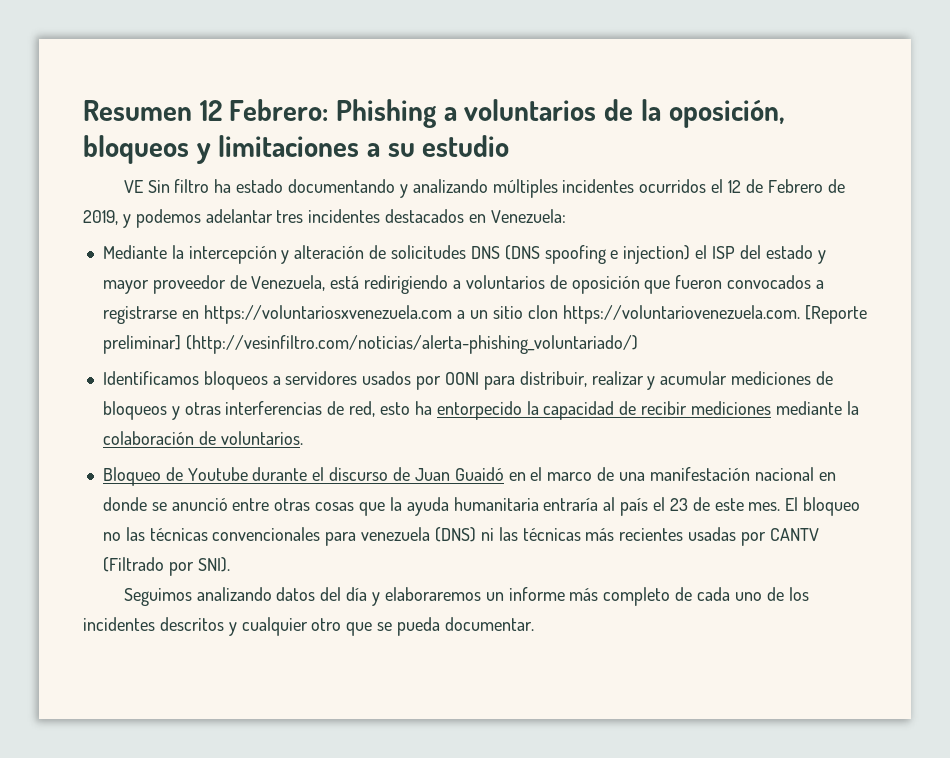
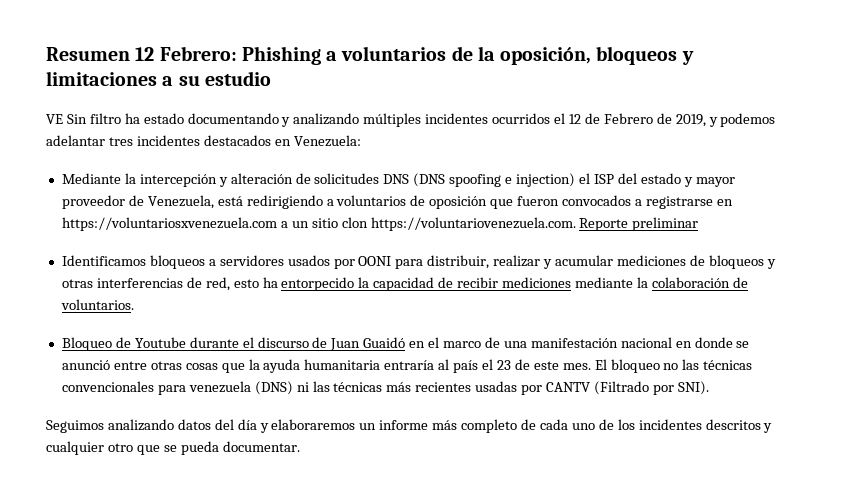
- Mediante la intercepción y alteración de solicitudes DNS (DNS spoofing e injection) el ISP del estado y mayor proveedor de Venezuela, está redirigiendo a voluntarios de oposición que fueron convocados a registrarse en https://voluntariosxvenezuela.com a un sitio clon https://voluntariovenezuela.com. [Reporte preliminar] (http://vesinfiltro.com/noticias/alerta-phishing_voluntariado/)
+ Mediante la intercepción y alteración de solicitudes DNS (DNS spoofing e injection) el ISP del estado y mayor proveedor de Venezuela, está redirigiendo a voluntarios de oposición que fueron convocados a registrarse en https://voluntariosxvenezuela.com a un sitio clon https://voluntariovenezuela.com. Reporte preliminar

